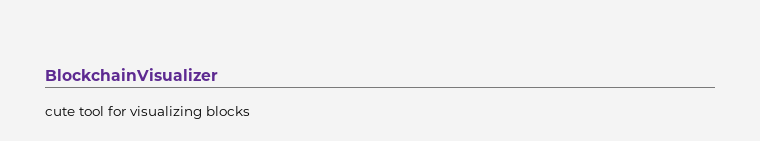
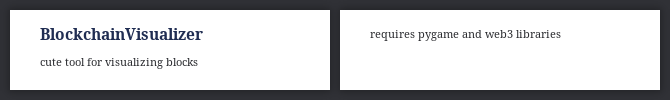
+ requires pygame and web3 libraries

